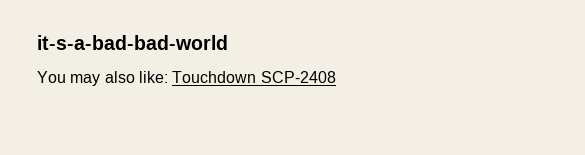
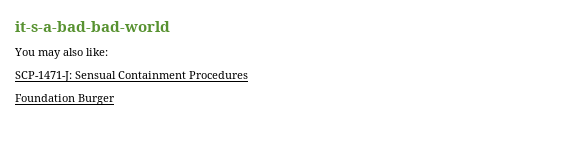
- You may also like: Touchdown SCP-2408
+ You may also like:
+ SCP-1471-J: Sensual Containment Procedures
+ Foundation Burger

